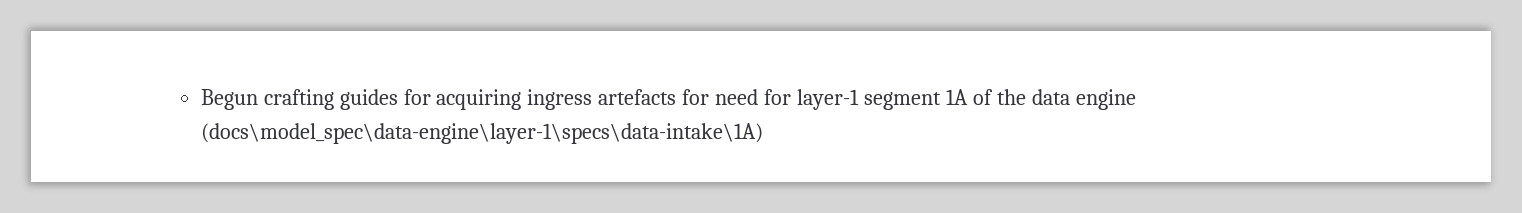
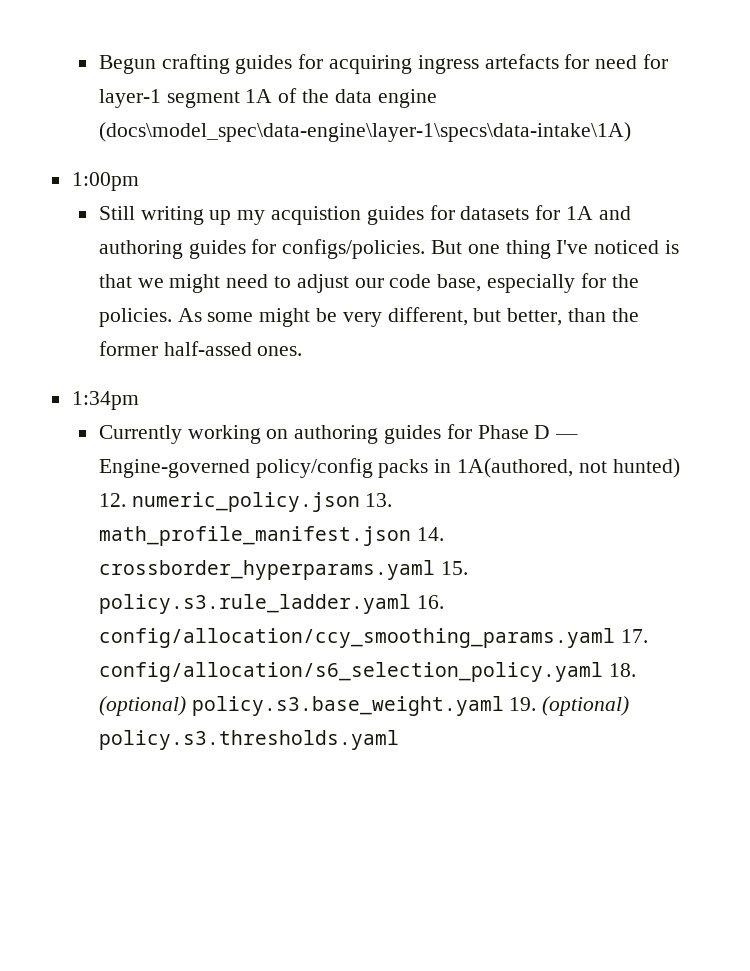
+ 1:00pm
+ Still writing up my acquistion guides for datasets for 1A and authoring guides for configs/policies. But one thing I've noticed is that we might need to adjust our code base, especially for the policies. As some might be very different, but better, than the former half-assed ones.
+ 1:34pm
+ Currently working on authoring guides for Phase D — Engine-governed policy/config packs in 1A(authored, not hunted) 12. numeric_policy.json 13. math_profile_manifest.json 14. crossborder_hyperparams.yaml 15. policy.s3.rule_ladder.yaml 16. config/allocation/ccy_smoothing_params.yaml 17. config/allocation/s6_selection_policy.yaml 18. (optional) policy.s3.base_weight.yaml 19. (optional) policy.s3.thresholds.yaml

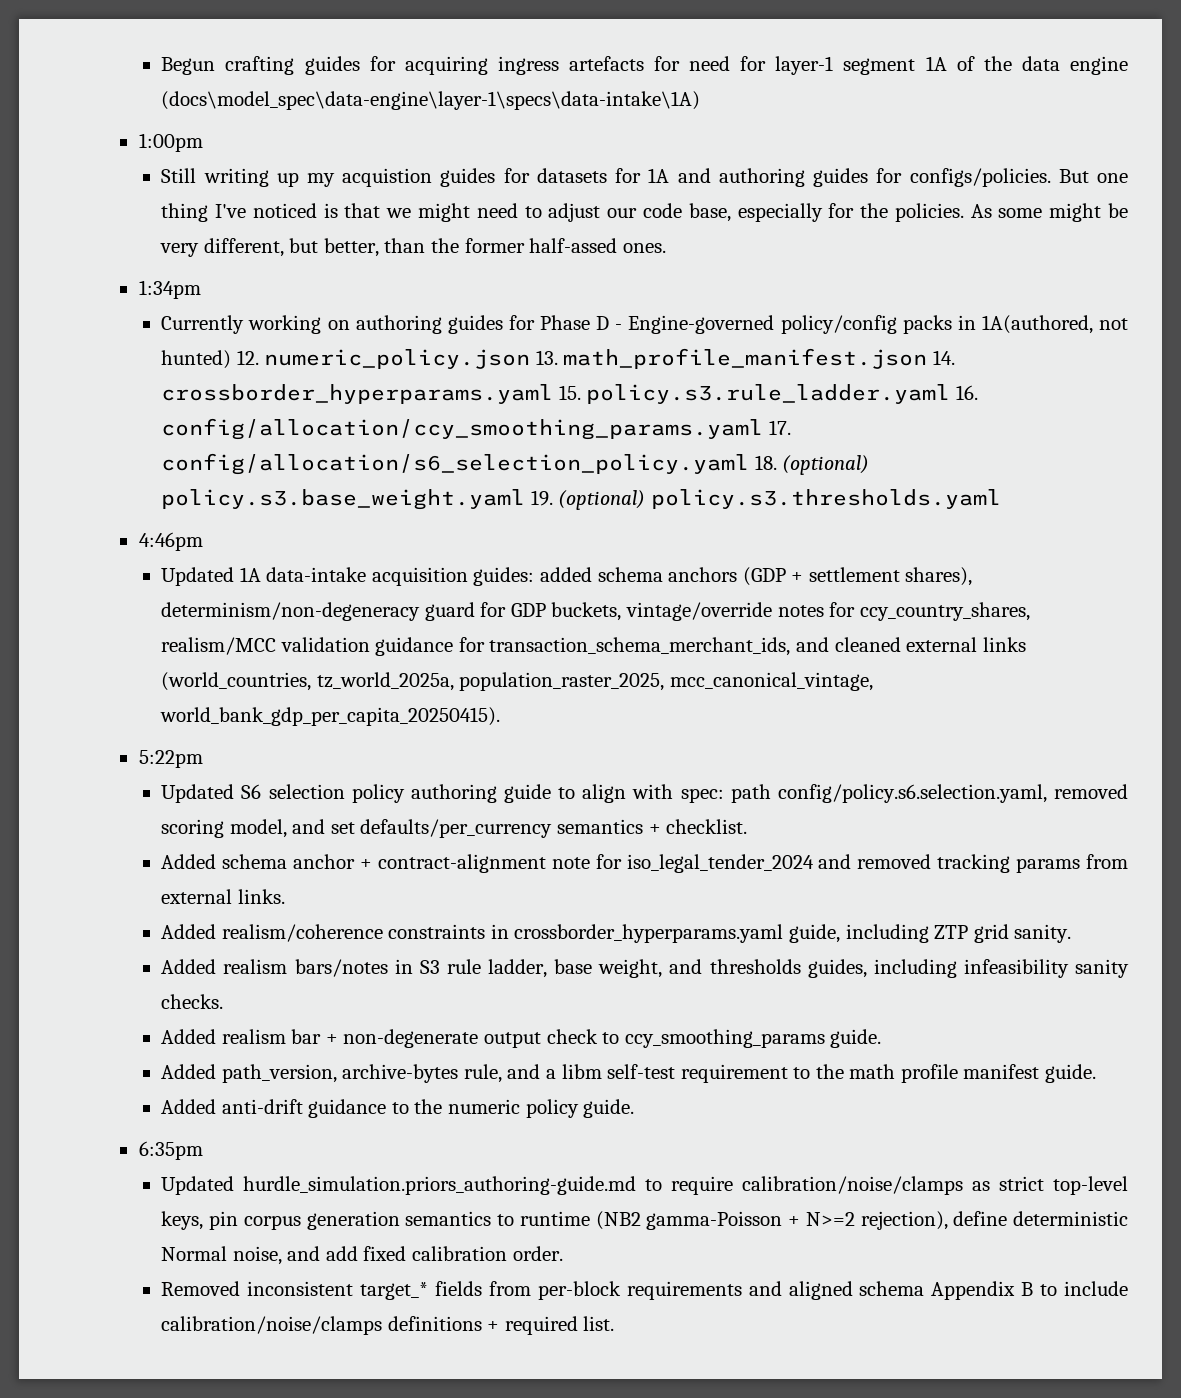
- Currently working on authoring guides for Phase D — Engine-governed policy/config packs in 1A(authored, not hunted) 12. numeric_policy.json 13. math_profile_manifest.json 14. crossborder_hyperparams.yaml 15. policy.s3.rule_ladder.yaml 16. config/allocation/ccy_smoothing_params.yaml 17. config/allocation/s6_selection_policy.yaml 18. (optional) policy.s3.base_weight.yaml 19. (optional) policy.s3.thresholds.yaml
+ Currently working on authoring guides for Phase D - Engine-governed policy/config packs in 1A(authored, not hunted) 12. numeric_policy.json 13. math_profile_manifest.json 14. crossborder_hyperparams.yaml 15. policy.s3.rule_ladder.yaml 16. config/allocation/ccy_smoothing_params.yaml 17. config/allocation/s6_selection_policy.yaml 18. (optional) policy.s3.base_weight.yaml 19. (optional) policy.s3.thresholds.yaml
+ 4:46pm
+ Updated 1A data-intake acquisition guides: added schema anchors (GDP + settlement shares), determinism/non-degeneracy guard for GDP buckets, vintage/override notes for ccy_country_shares, realism/MCC validation guidance for transaction_schema_merchant_ids, and cleaned external links (world_countries, tz_world_2025a, population_raster_2025, mcc_canonical_vintage, world_bank_gdp_per_capita_20250415).
+ 5:22pm
+ Updated S6 selection policy authoring guide to align with spec: path config/policy.s6.selection.yaml, removed scoring model, and set defaults/per_currency semantics + checklist.
+ Added schema anchor + contract-alignment note for iso_legal_tender_2024 and removed tracking params from external links.
+ Added realism/coherence constraints in crossborder_hyperparams.yaml guide, including ZTP grid sanity.
+ Added realism bars/notes in S3 rule ladder, base weight, and thresholds guides, including infeasibility sanity checks.
+ Added realism bar + non-degenerate output check to ccy_smoothing_params guide.
+ Added path_version, archive-bytes rule, and a libm self-test requirement to the math profile manifest guide.
+ Added anti-drift guidance to the numeric policy guide.
+ 6:35pm
+ Updated hurdle_simulation.priors_authoring-guide.md to require calibration/noise/clamps as strict top-level keys, pin corpus generation semantics to runtime (NB2 gamma-Poisson + N>=2 rejection), define deterministic Normal noise, and add fixed calibration order.
+ Removed inconsistent target_* fields from per-block requirements and aligned schema Appendix B to include calibration/noise/clamps definitions + required list.

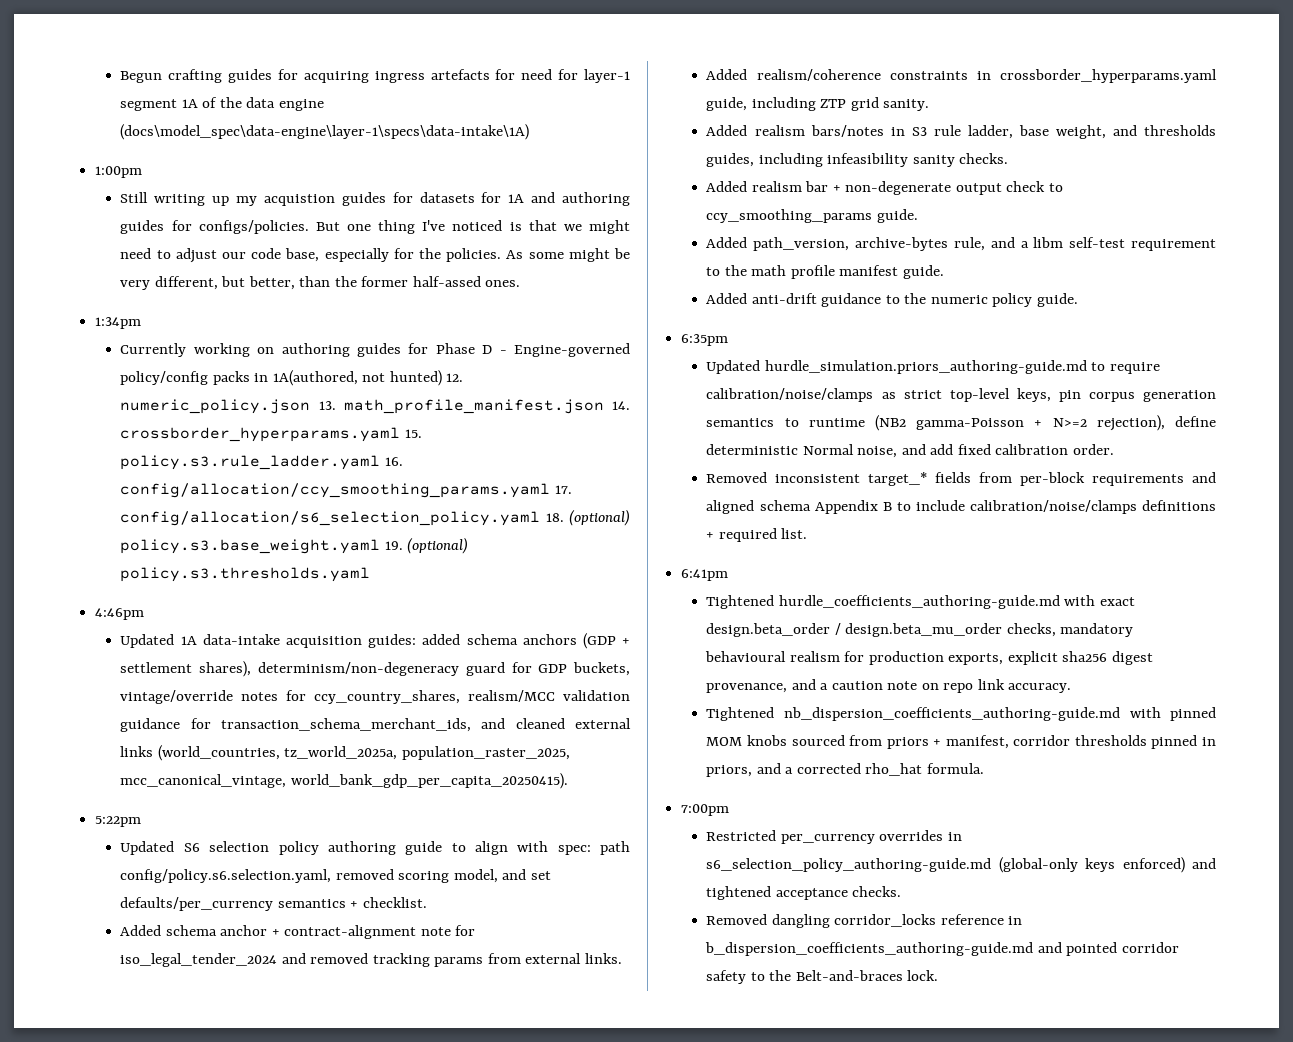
+ 6:41pm
+ Tightened hurdle_coefficients_authoring-guide.md with exact design.beta_order / design.beta_mu_order checks, mandatory behavioural realism for production exports, explicit sha256 digest provenance, and a caution note on repo link accuracy.
+ Tightened nb_dispersion_coefficients_authoring-guide.md with pinned MOM knobs sourced from priors + manifest, corridor thresholds pinned in priors, and a corrected rho_hat formula.
+ 7:00pm
+ Restricted per_currency overrides in s6_selection_policy_authoring-guide.md (global-only keys enforced) and tightened acceptance checks.
+ Removed dangling corridor_locks reference in b_dispersion_coefficients_authoring-guide.md and pointed corridor safety to the Belt-and-braces lock.

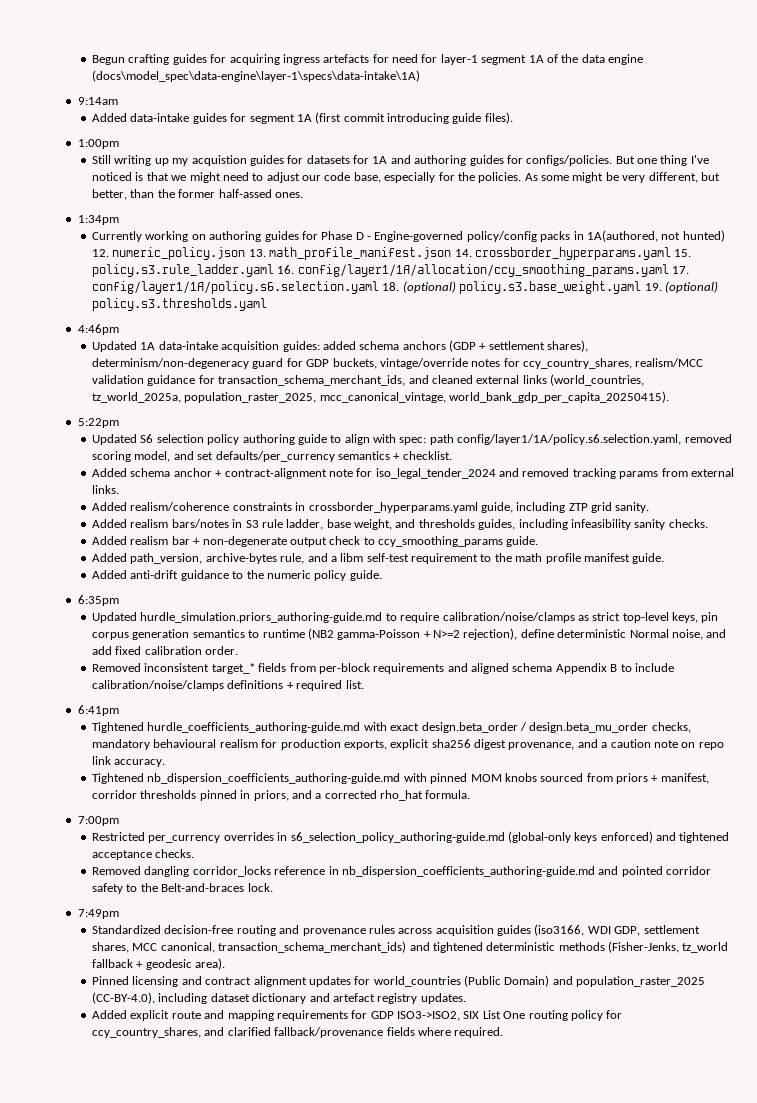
+ 9:14am
+ Added data-intake guides for segment 1A (first commit introducing guide files).
- Currently working on authoring guides for Phase D - Engine-governed policy/config packs in 1A(authored, not hunted) 12. numeric_policy.json 13. math_profile_manifest.json 14. crossborder_hyperparams.yaml 15. policy.s3.rule_ladder.yaml 16. config/allocation/ccy_smoothing_params.yaml 17. config/allocation/s6_selection_policy.yaml 18. (optional) policy.s3.base_weight.yaml 19. (optional) policy.s3.thresholds.yaml
+ Currently working on authoring guides for Phase D - Engine-governed policy/config packs in 1A(authored, not hunted) 12. numeric_policy.json 13. math_profile_manifest.json 14. crossborder_hyperparams.yaml 15. policy.s3.rule_ladder.yaml 16. config/layer1/1A/allocation/ccy_smoothing_params.yaml 17. config/layer1/1A/policy.s6.selection.yaml 18. (optional) policy.s3.base_weight.yaml 19. (optional) policy.s3.thresholds.yaml
- Updated S6 selection policy authoring guide to align with spec: path config/policy.s6.selection.yaml, removed scoring model, and set defaults/per_currency semantics + checklist.
+ Updated S6 selection policy authoring guide to align with spec: path config/layer1/1A/policy.s6.selection.yaml, removed scoring model, and set defaults/per_currency semantics + checklist.
- Removed dangling corridor_locks reference in b_dispersion_coefficients_authoring-guide.md and pointed corridor safety to the Belt-and-braces lock.
+ Removed dangling corridor_locks reference in nb_dispersion_coefficients_authoring-guide.md and pointed corridor safety to the Belt-and-braces lock.
+ 7:49pm
+ Standardized decision-free routing and provenance rules across acquisition guides (iso3166, WDI GDP, settlement shares, MCC canonical, transaction_schema_merchant_ids) and tightened deterministic methods (Fisher-Jenks, tz_world fallback + geodesic area).
+ Pinned licensing and contract alignment updates for world_countries (Public Domain) and population_raster_2025 (CC-BY-4.0), including dataset dictionary and artefact registry updates.
+ Added explicit route and mapping requirements for GDP ISO3->ISO2, SIX List One routing policy for ccy_country_shares, and clarified fallback/provenance fields where required.

